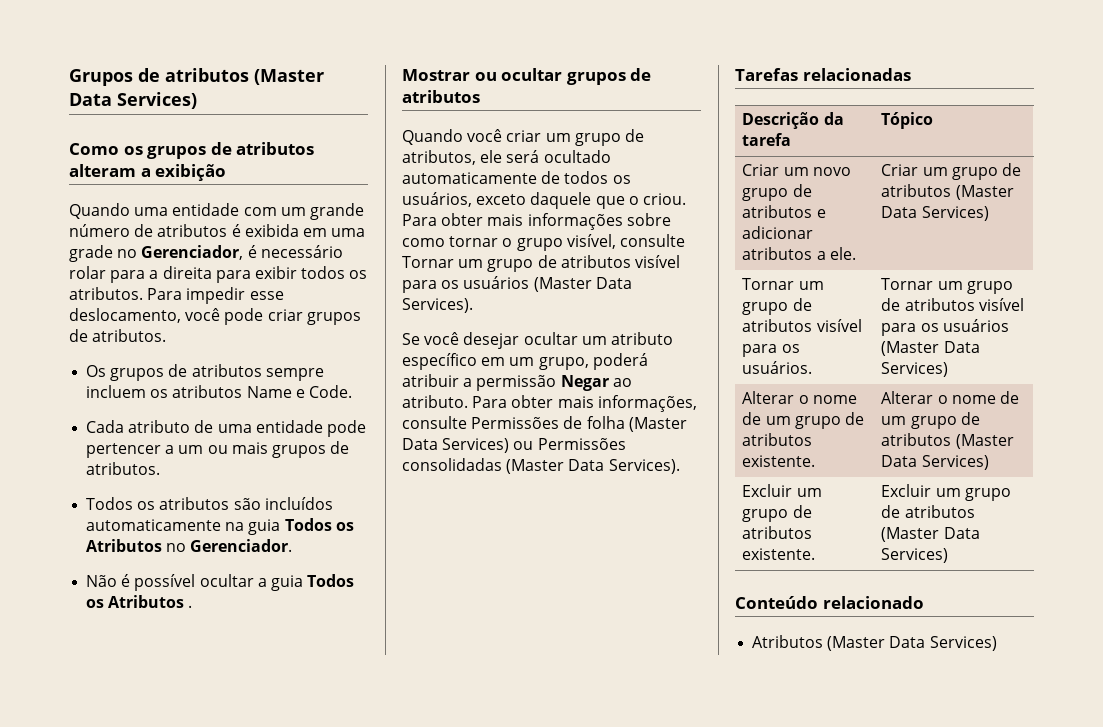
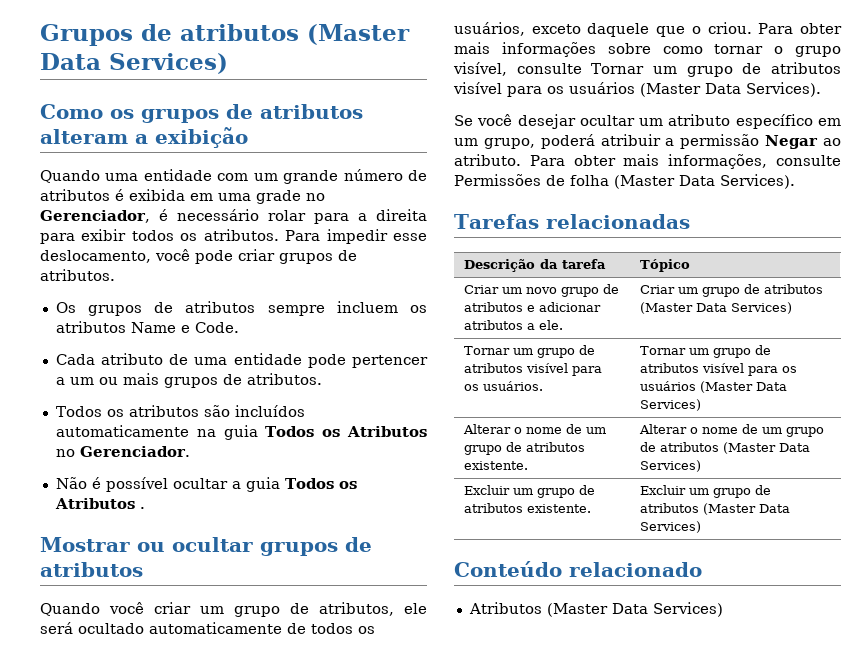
- Para obter mais informações, consulte Permissões de folha (Master Data Services) ou Permissões consolidadas (Master Data Services).
+ Para obter mais informações, consulte Permissões de folha (Master Data Services).

